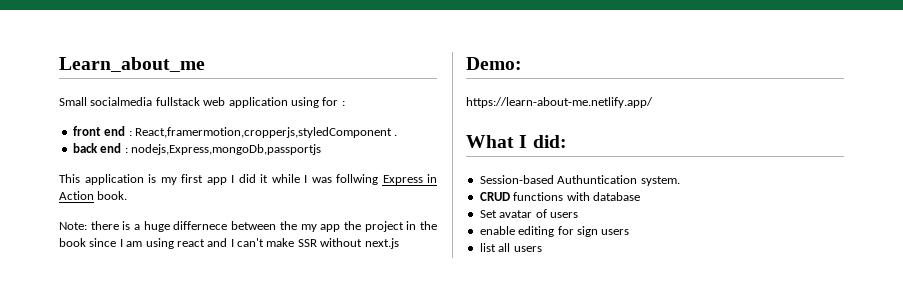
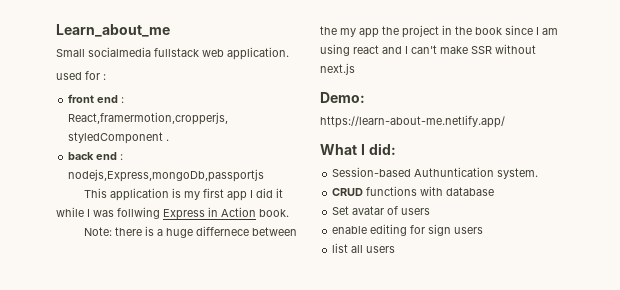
- Small socialmedia fullstack web application using for :
+ Small socialmedia fullstack web application.
+ used for :

